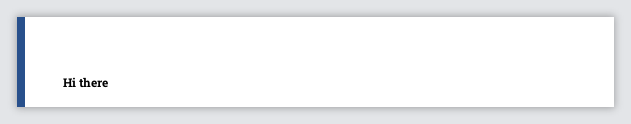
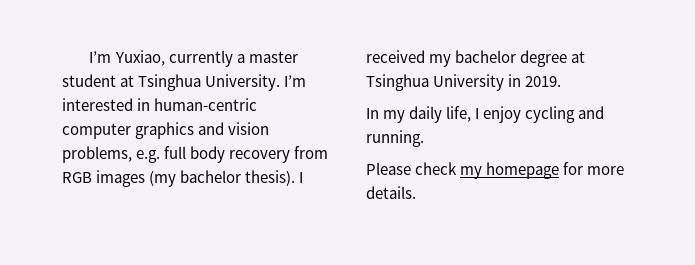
- Hi there
+ I’m Yuxiao, currently a master student at Tsinghua University. I’m interested in human-centric computer graphics and vision problems, e.g. full body recovery from RGB images (my bachelor thesis). I received my bachelor degree at Tsinghua University in 2019.
+ In my daily life, I enjoy cycling and running.
+ Please check my homepage for more details.

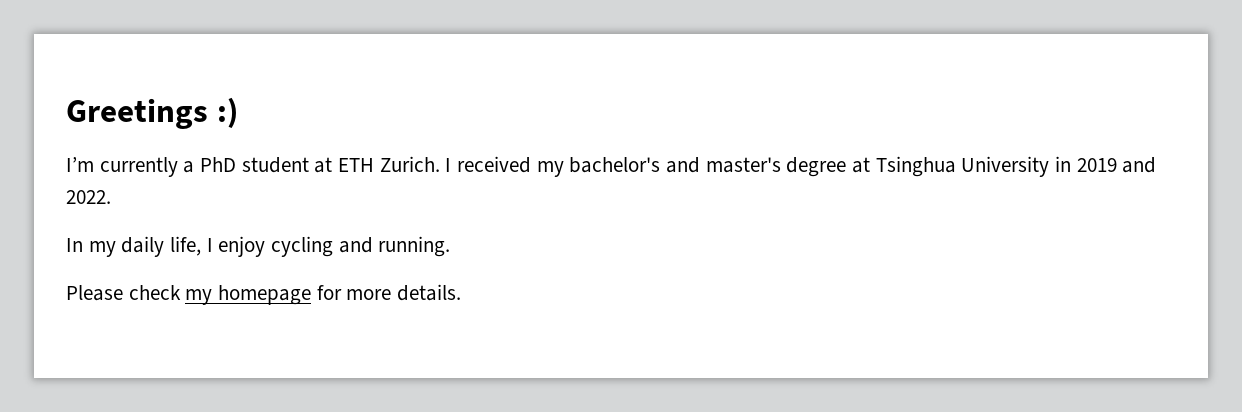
- I’m Yuxiao, currently a master student at Tsinghua University. I’m interested in human-centric computer graphics and vision problems, e.g. full body recovery from RGB images (my bachelor thesis). I received my bachelor degree at Tsinghua University in 2019.
+ Greetings :)
+ I’m currently a PhD student at ETH Zurich. I received my bachelor's and master's degree at Tsinghua University in 2019 and 2022.

